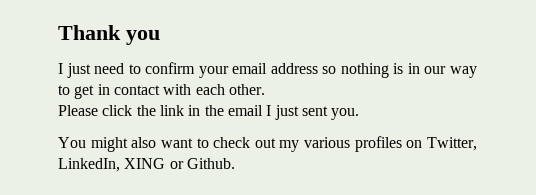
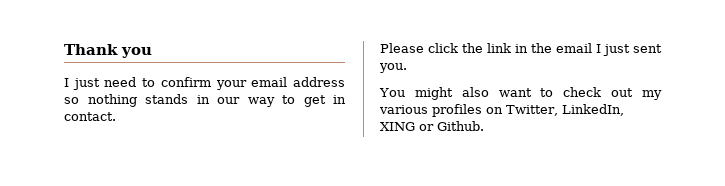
- I just need to confirm your email address so nothing is in our way to get in contact with each other.
+ I just need to confirm your email address so nothing stands in our way to get in contact.

